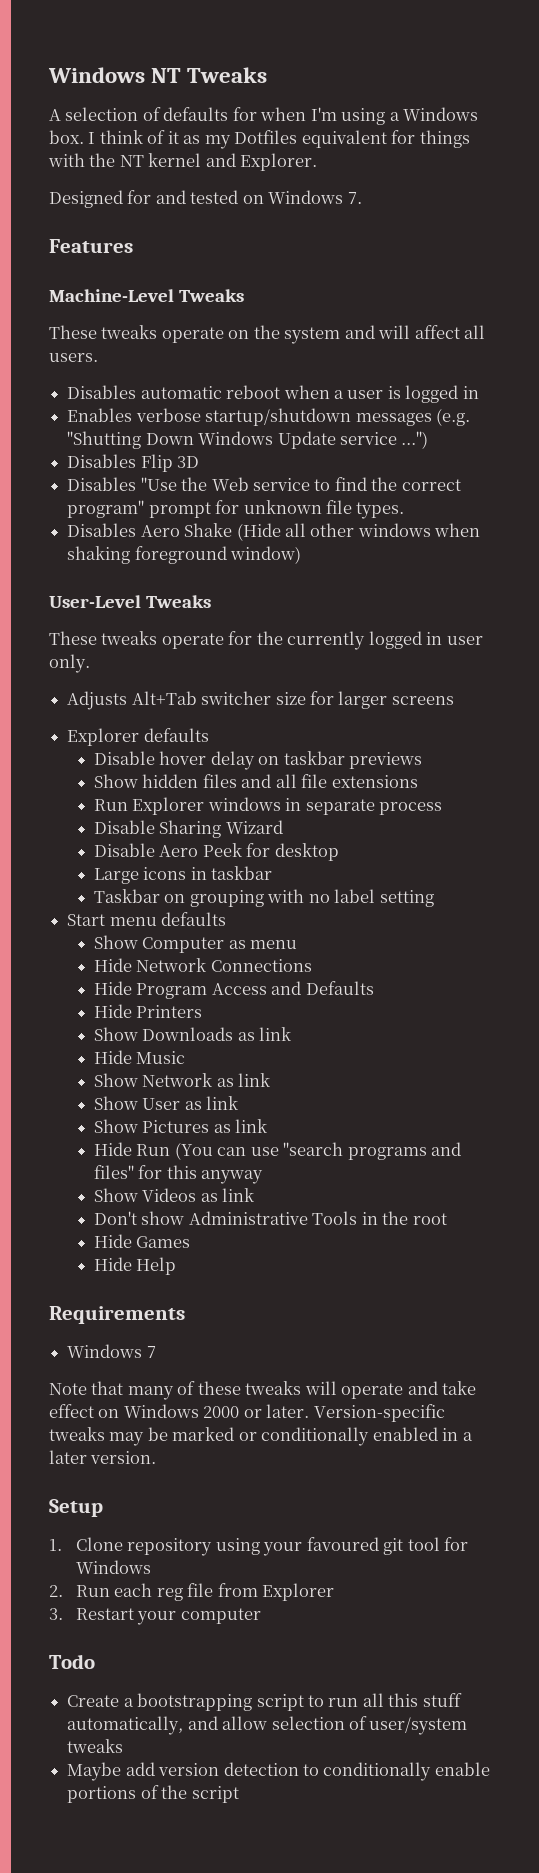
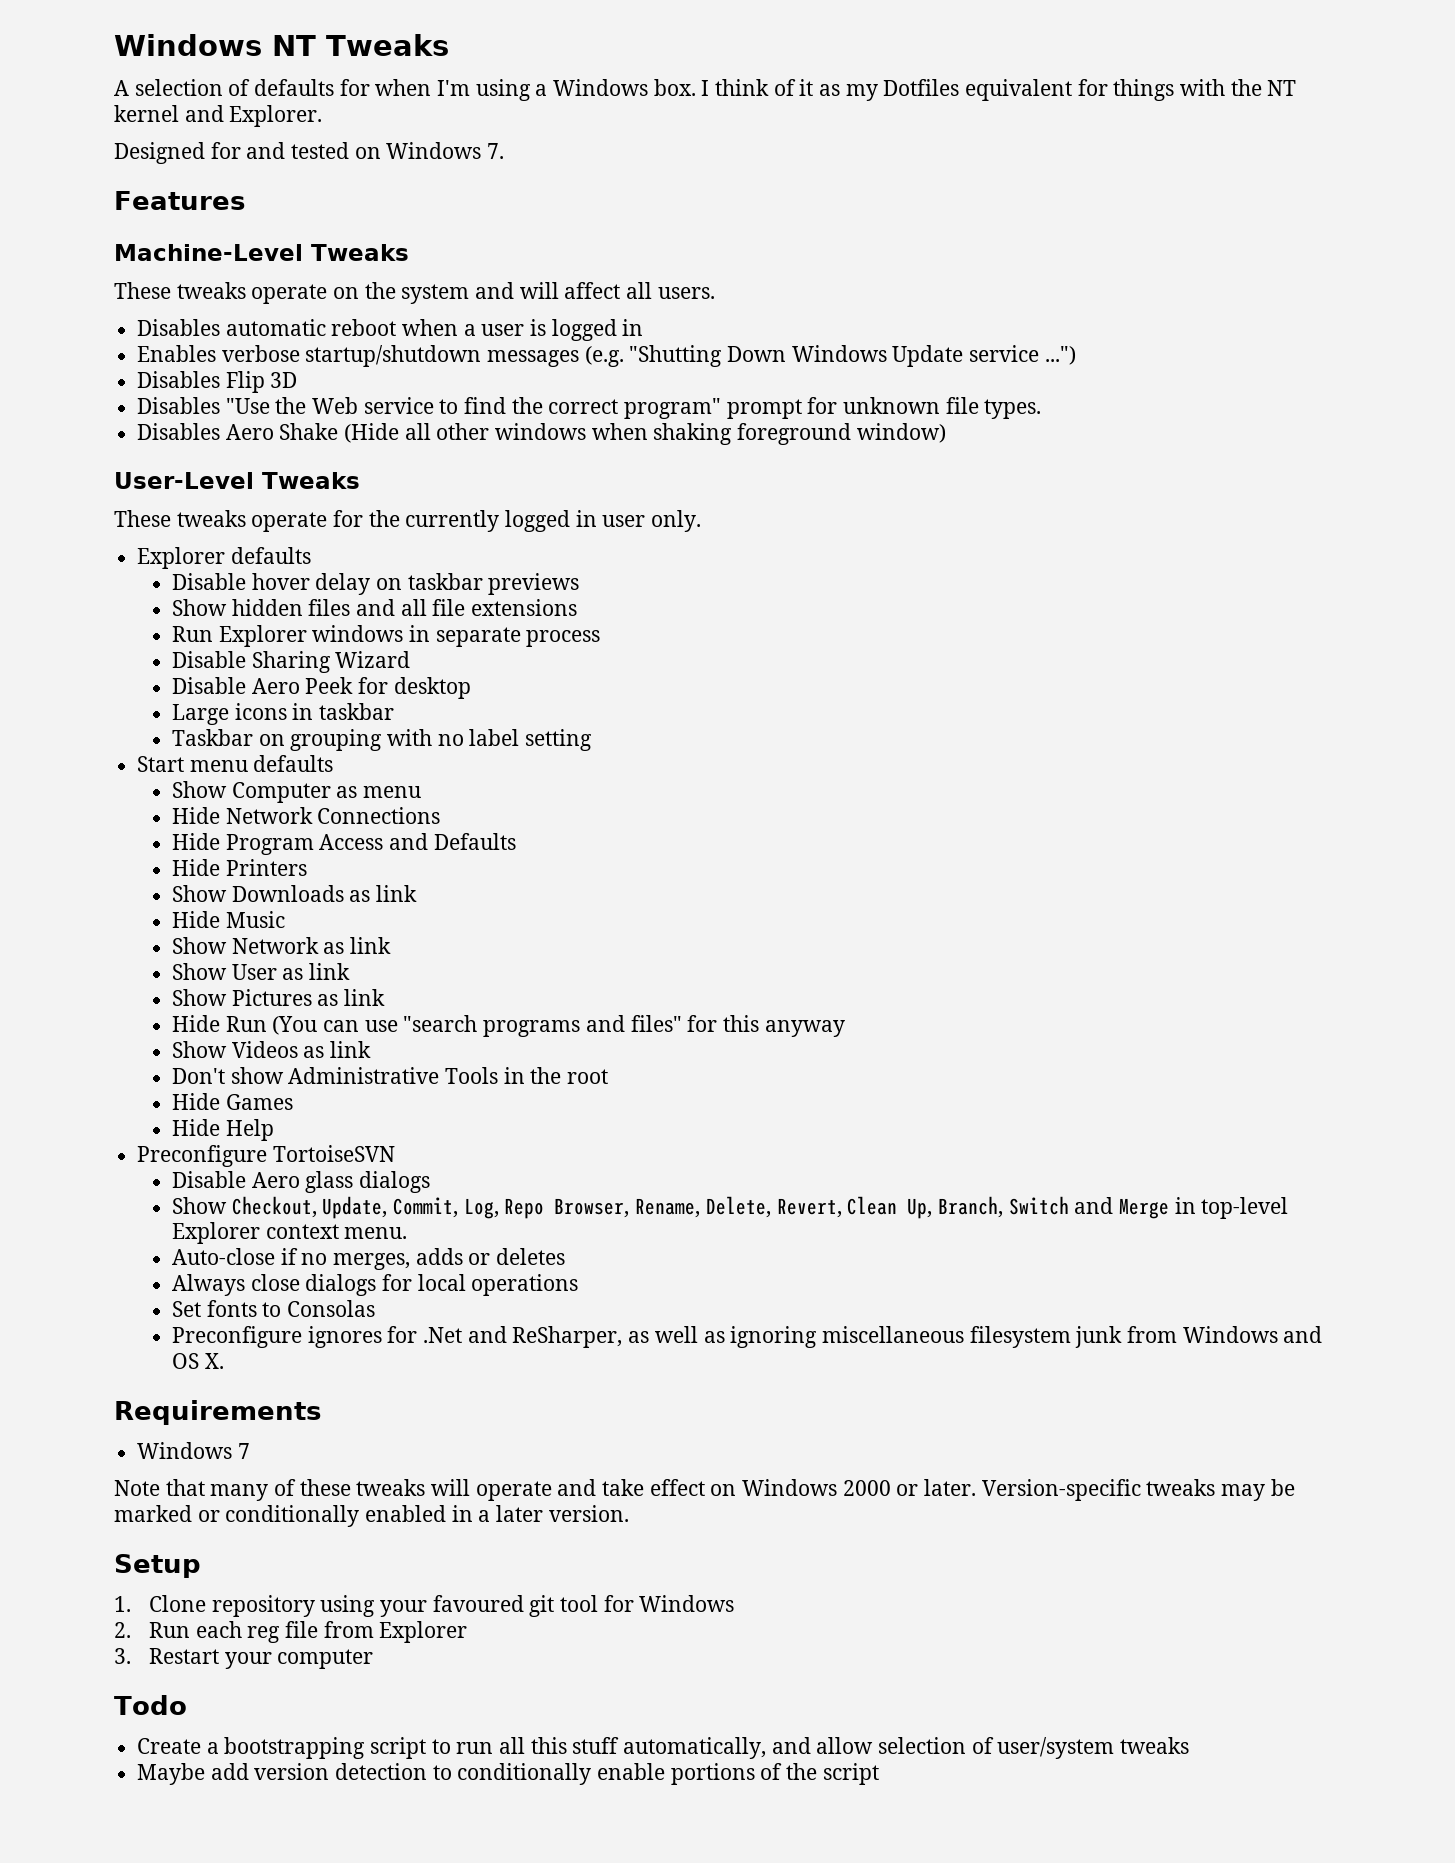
- Adjusts Alt+Tab switcher size for larger screens
+ Preconfigure TortoiseSVN
+ Disable Aero glass dialogs
+ Show Checkout, Update, Commit, Log, Repo Browser, Rename, Delete, Revert, Clean Up, Branch, Switch and Merge in top-level Explorer context menu.
+ Auto-close if no merges, adds or deletes
+ Always close dialogs for local operations
+ Set fonts to Consolas
+ Preconfigure ignores for .Net and ReSharper, as well as ignoring miscellaneous filesystem junk from Windows and OS X.

